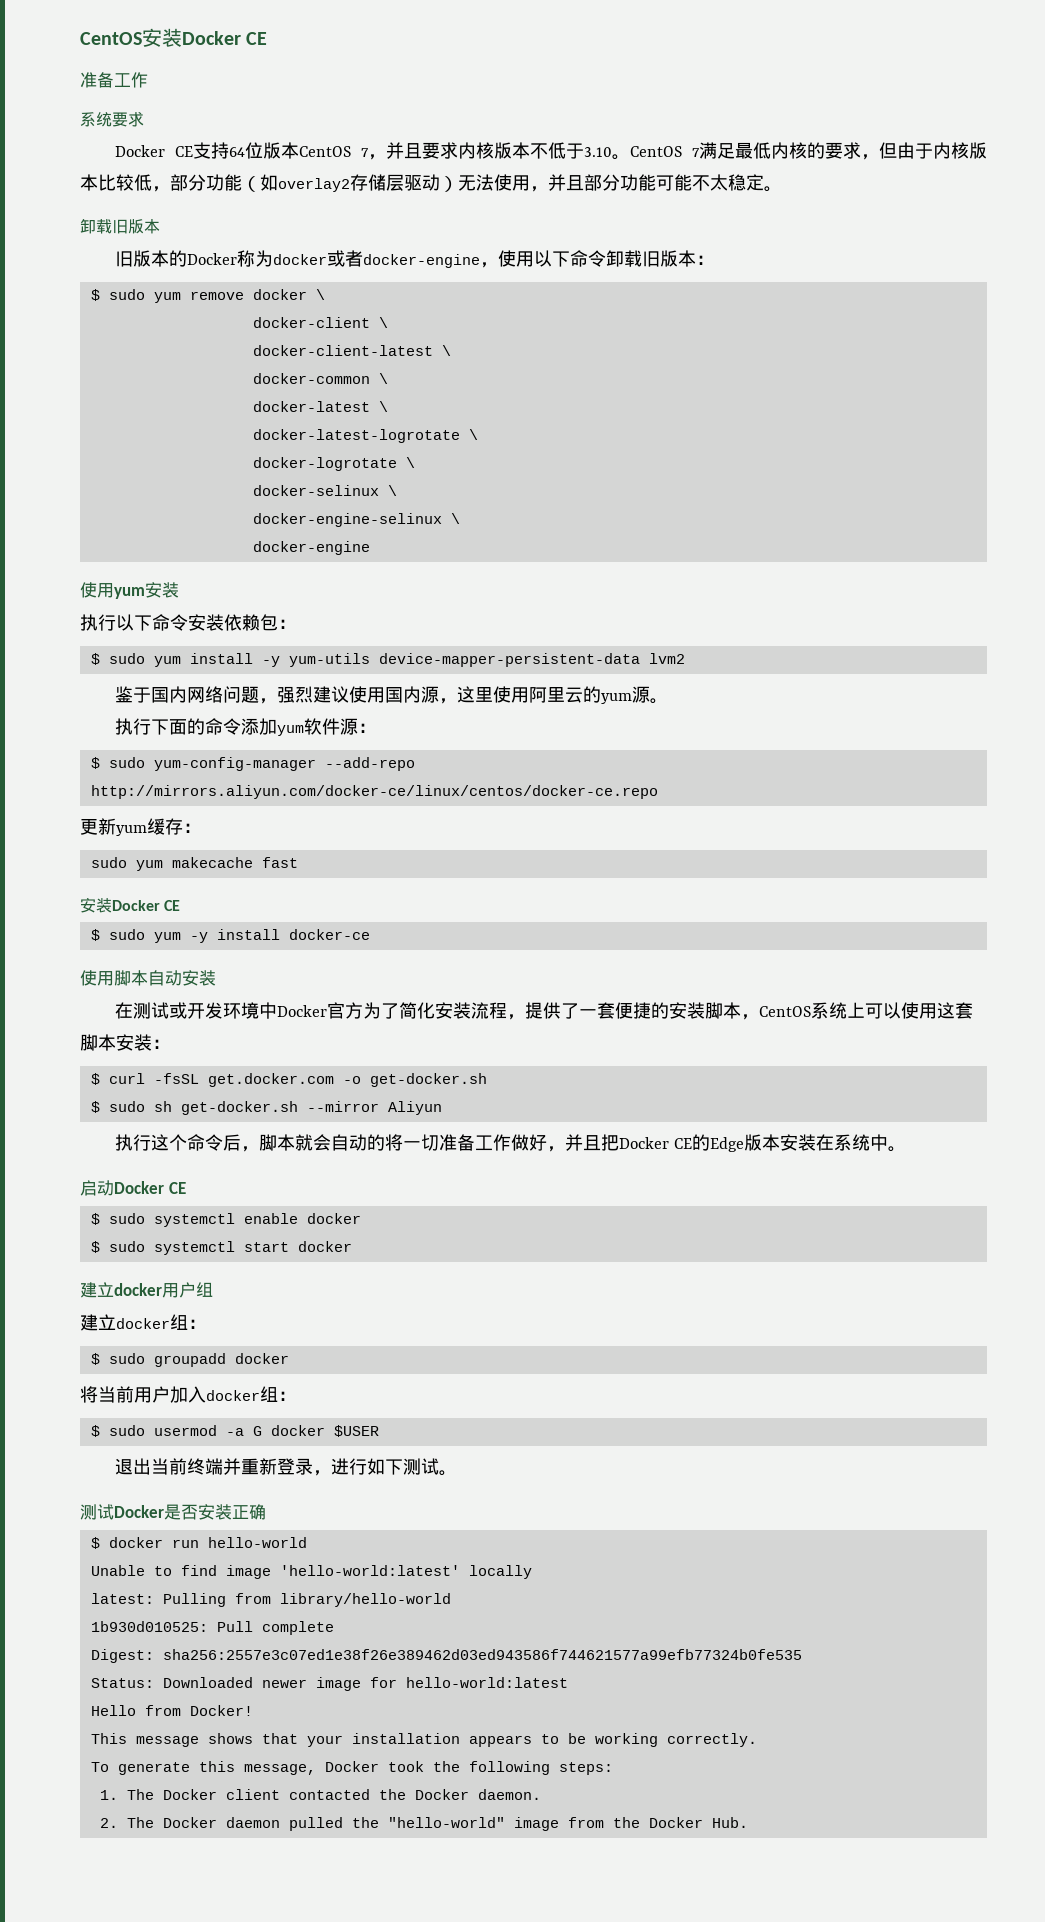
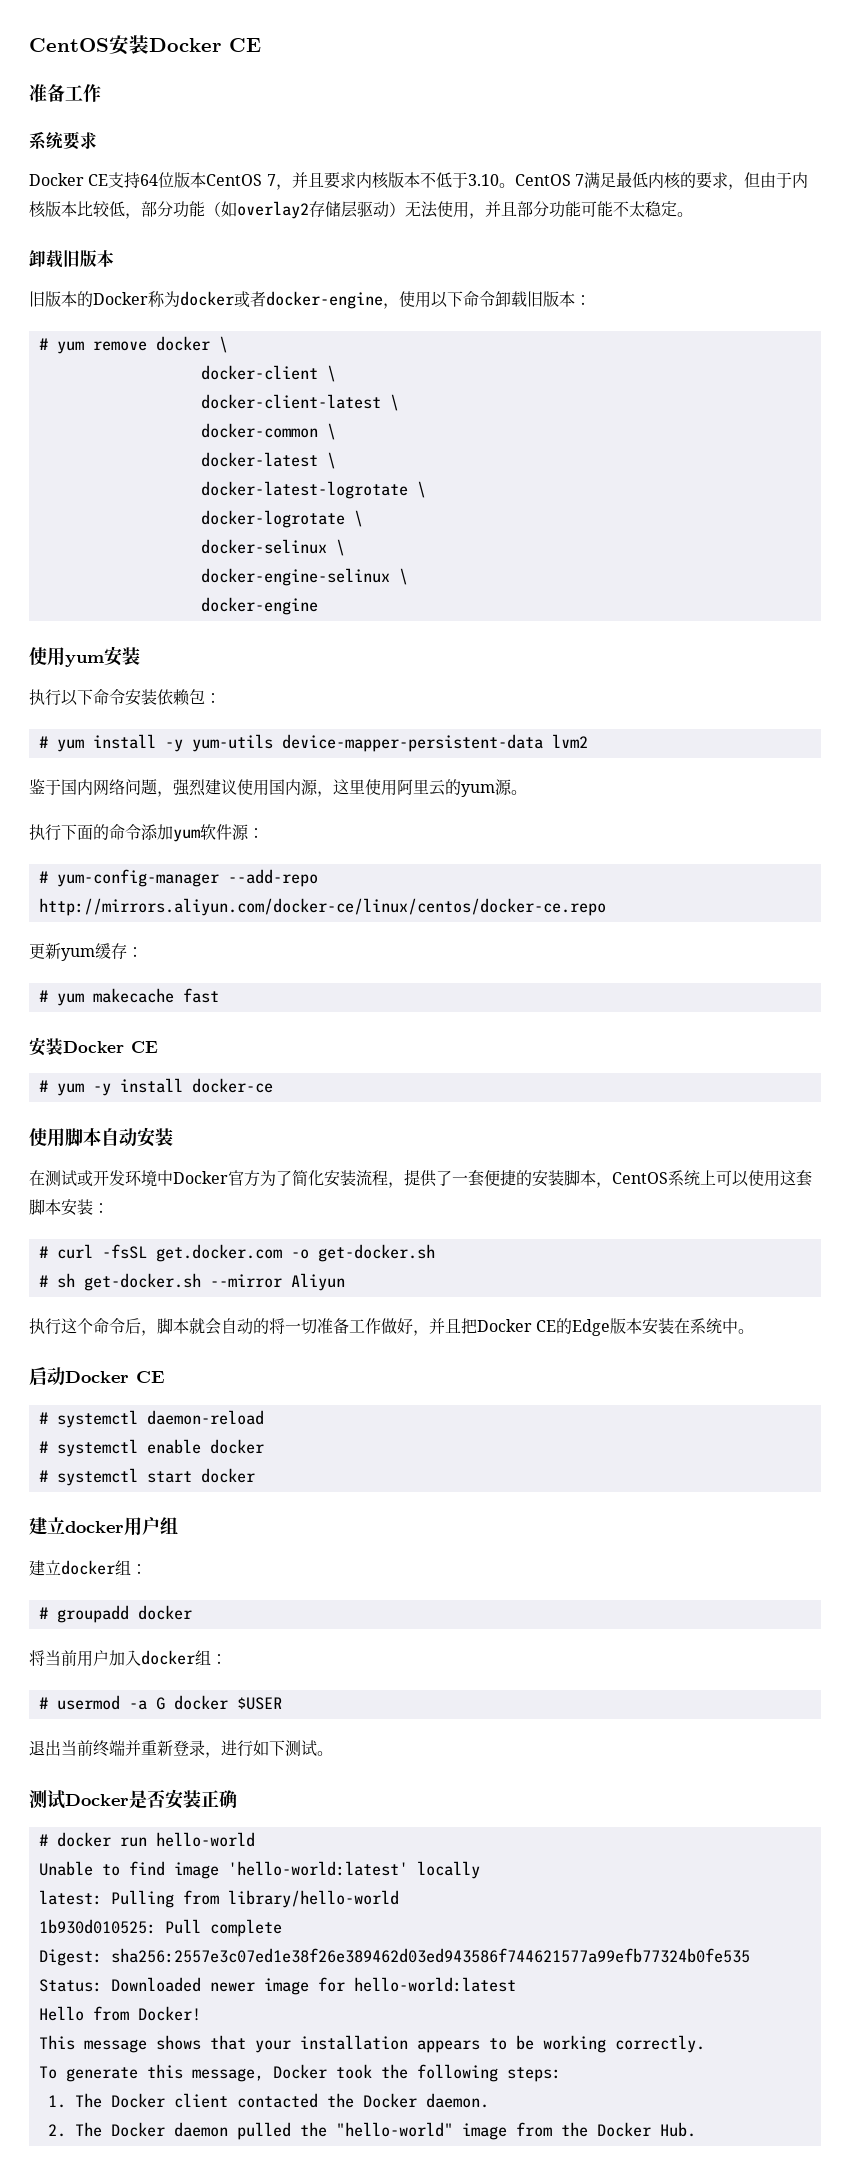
- $ sudo yum remove docker \
+ # yum remove docker \
- $ sudo yum install -y yum-utils device-mapper-persistent-data lvm2
+ # yum install -y yum-utils device-mapper-persistent-data lvm2
- $ sudo yum-config-manager --add-repo http://mirrors.aliyun.com/docker-ce/linux/centos/docker-ce.repo
+ # yum-config-manager --add-repo http://mirrors.aliyun.com/docker-ce/linux/centos/docker-ce.repo
- sudo yum makecache fast
+ # yum makecache fast
- $ sudo yum -y install docker-ce
+ # yum -y install docker-ce
- $ curl -fsSL get.docker.com -o get-docker.sh
+ # curl -fsSL get.docker.com -o get-docker.sh
- $ sudo sh get-docker.sh --mirror Aliyun
+ # sh get-docker.sh --mirror Aliyun
- $ sudo systemctl enable docker
+ # systemctl daemon-reload
+ # systemctl enable docker
- $ sudo systemctl start docker
+ # systemctl start docker
- $ sudo groupadd docker
+ # groupadd docker
- $ sudo usermod -a G docker $USER
+ # usermod -a G docker $USER
- $ docker run hello-world
+ # docker run hello-world

